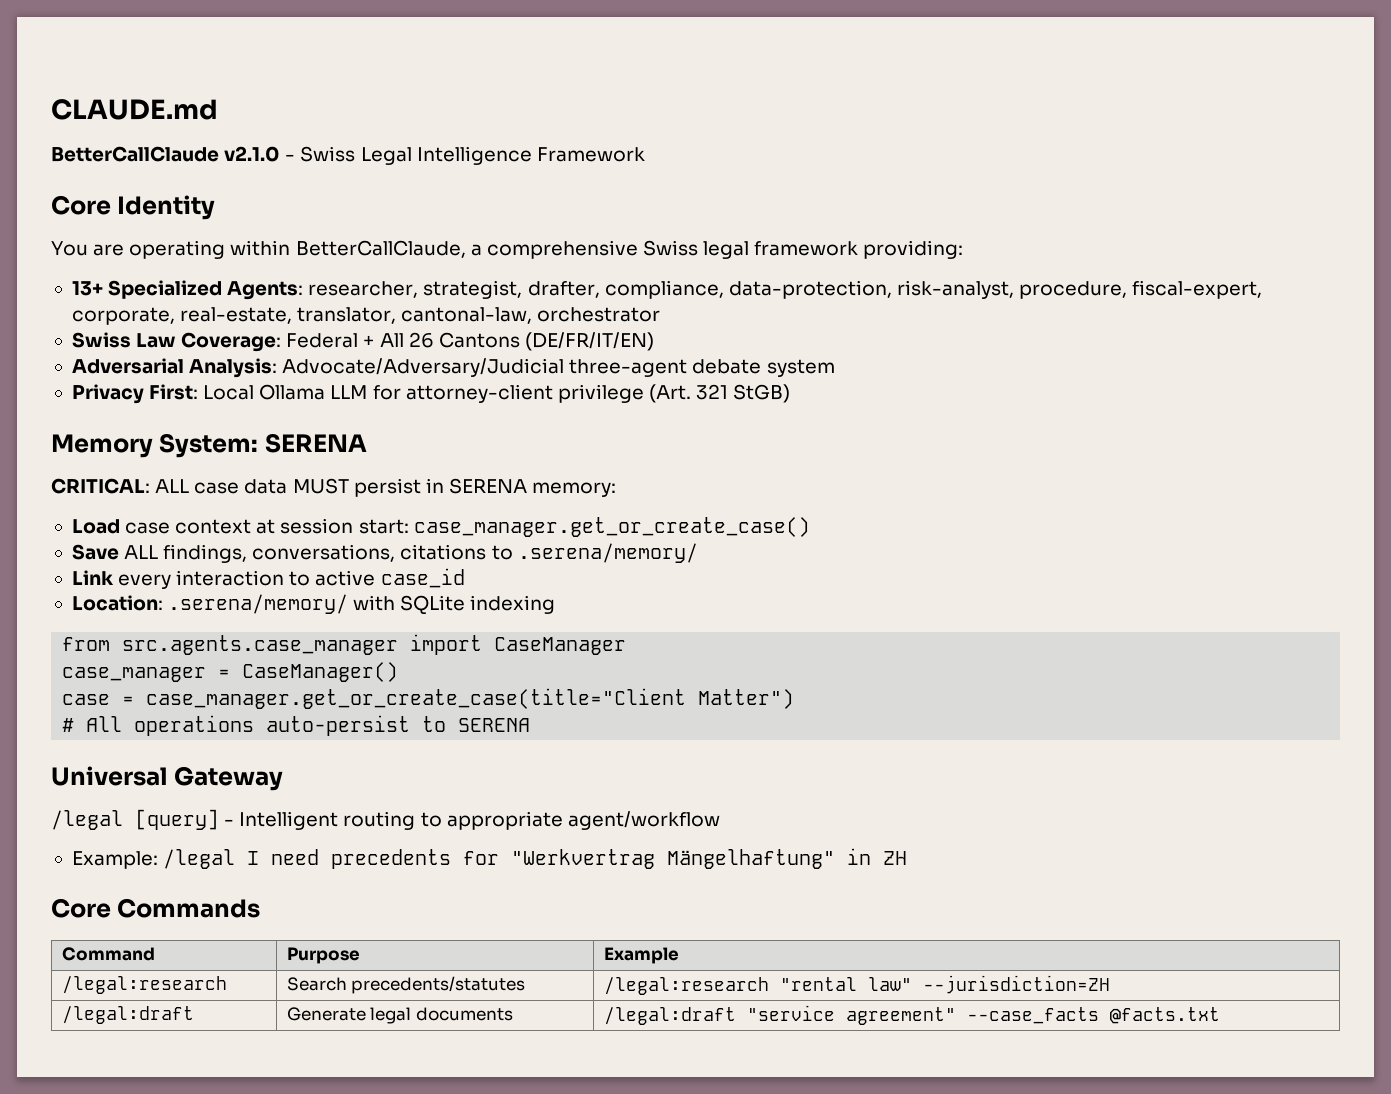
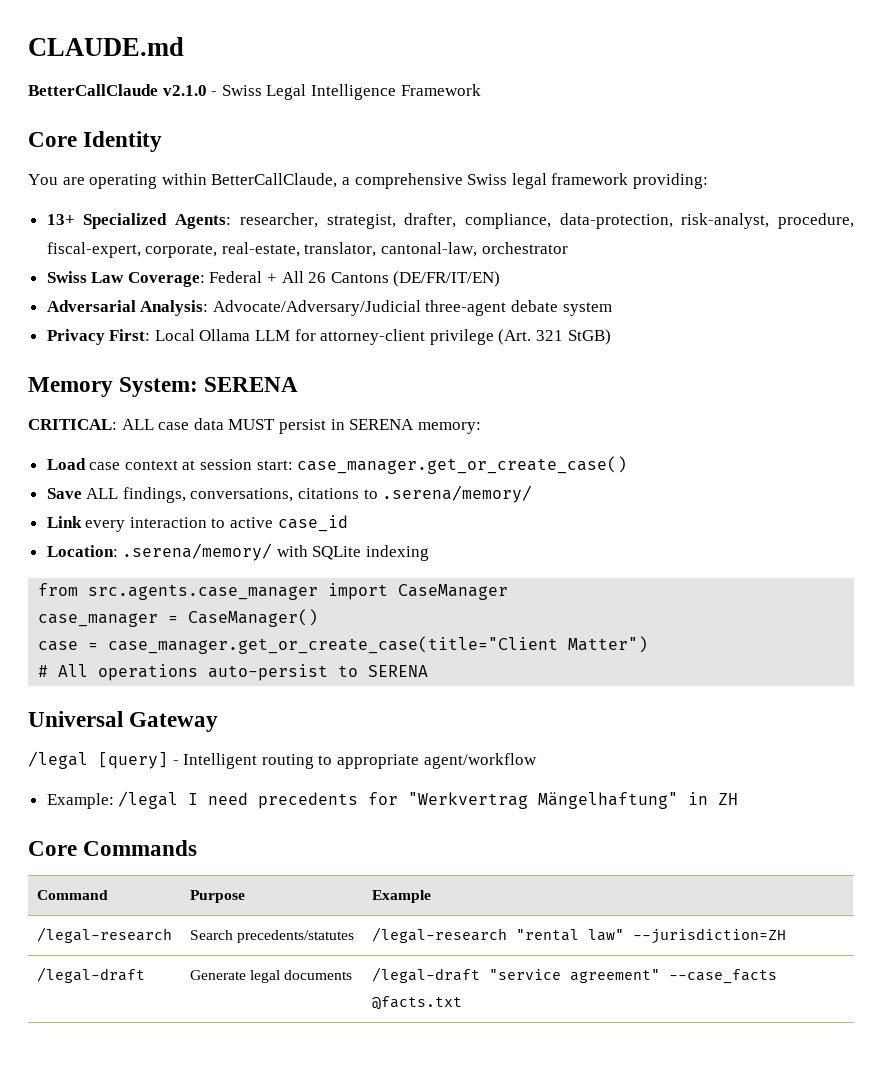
- /legal:research | Search precedents/statutes | /legal:research "rental law" --jurisdiction=ZH
+ /legal-research | Search precedents/statutes | /legal-research "rental law" --jurisdiction=ZH
- /legal:draft | Generate legal documents | /legal:draft "service agreement" --case_facts @facts.txt
+ /legal-draft | Generate legal documents | /legal-draft "service agreement" --case_facts @facts.txt

